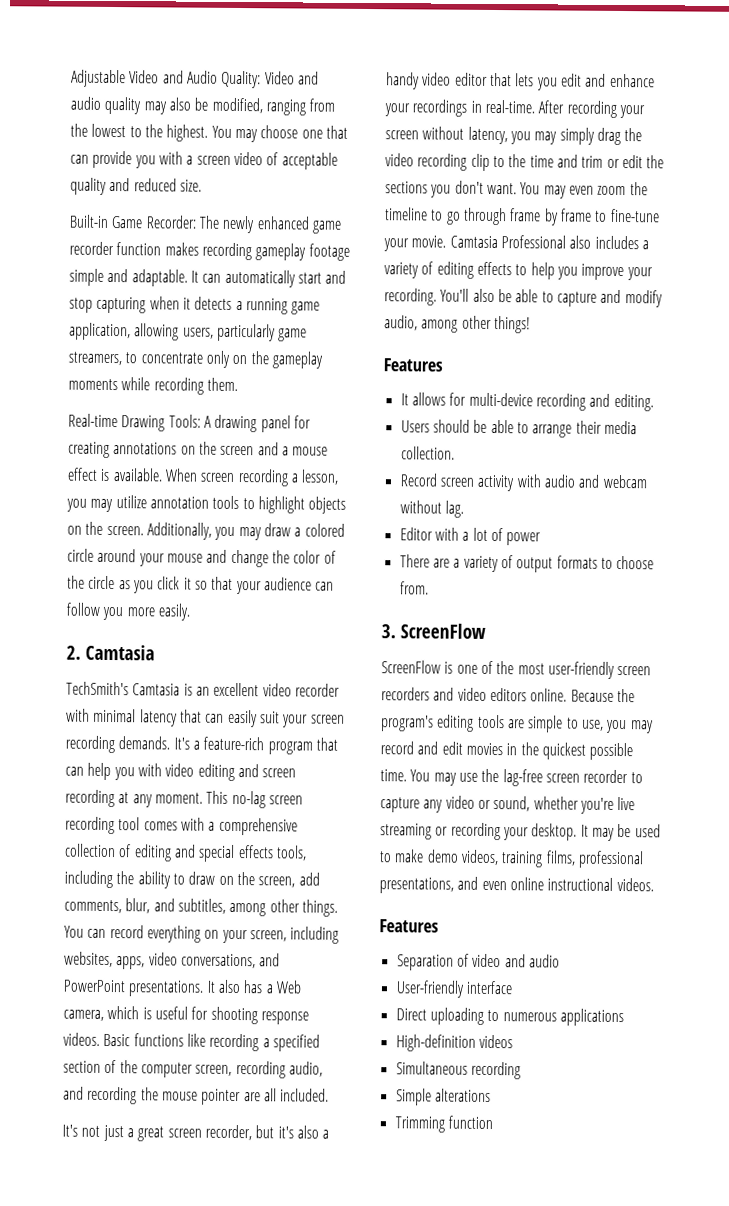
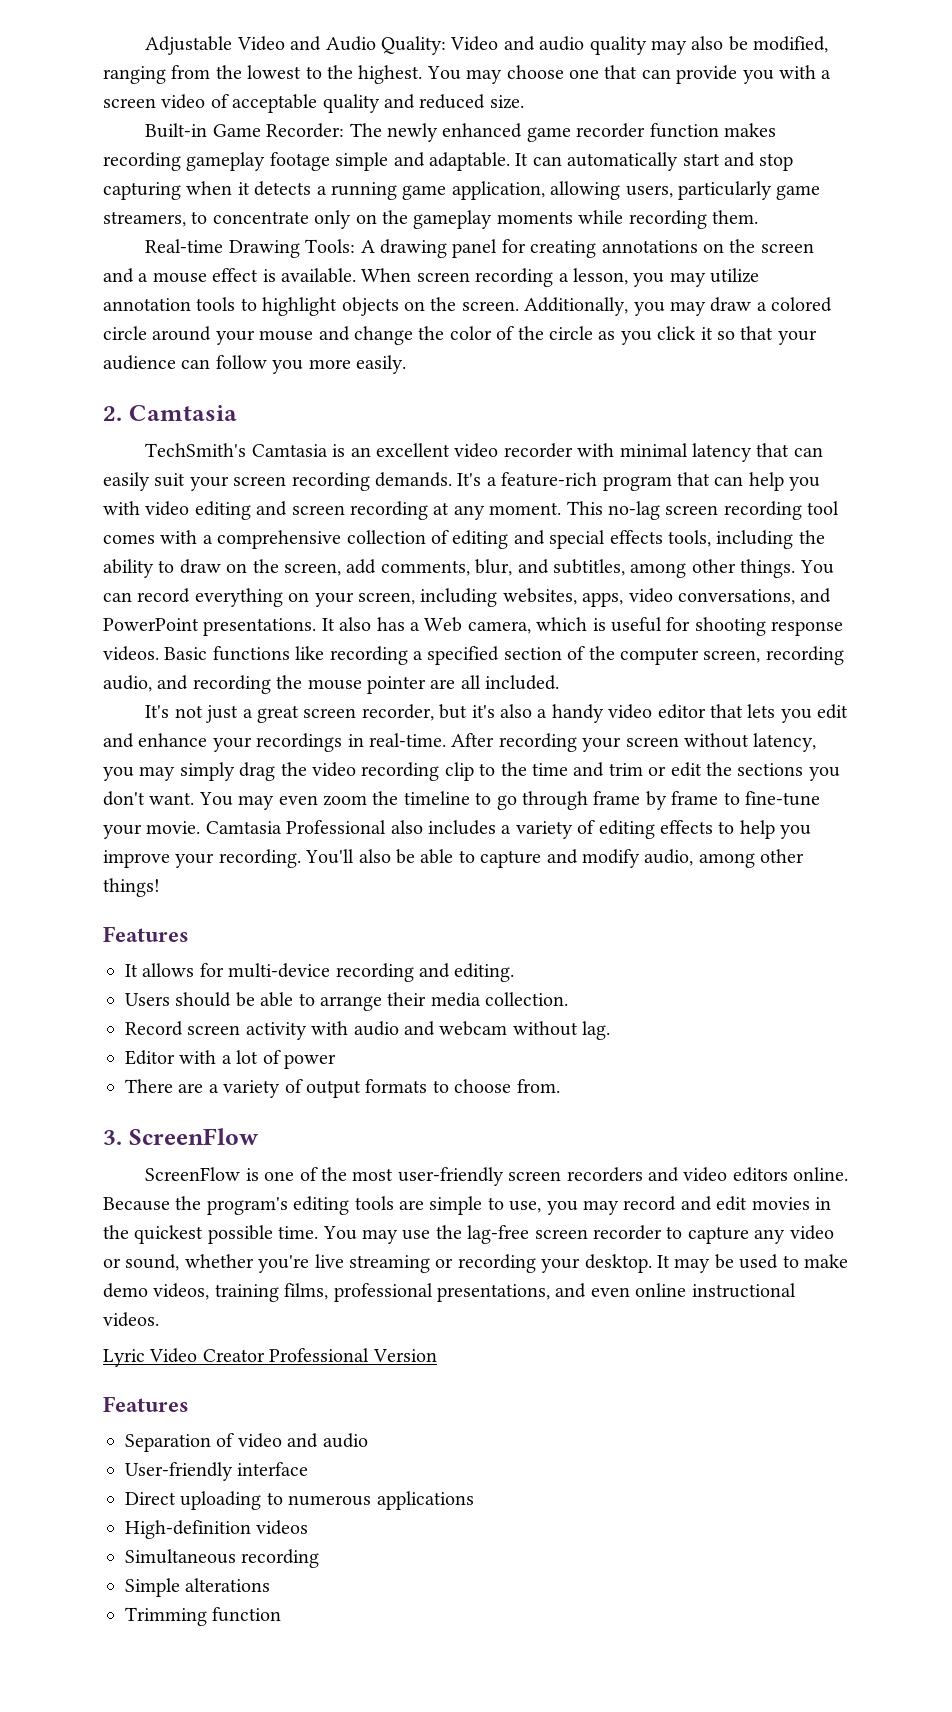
+ Lyric Video Creator Professional Version

